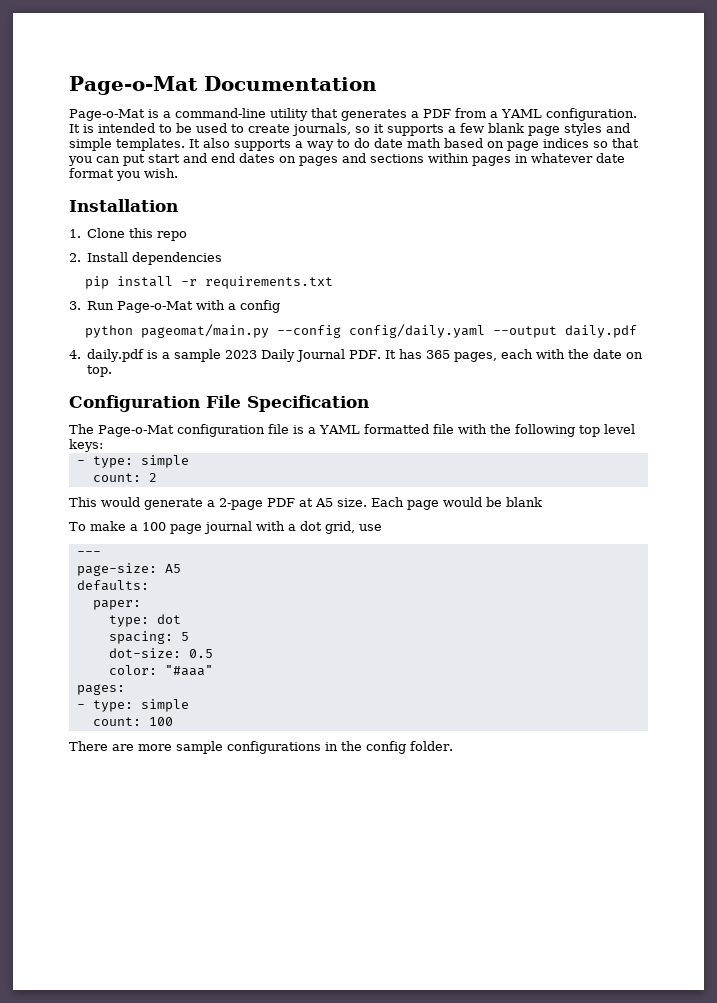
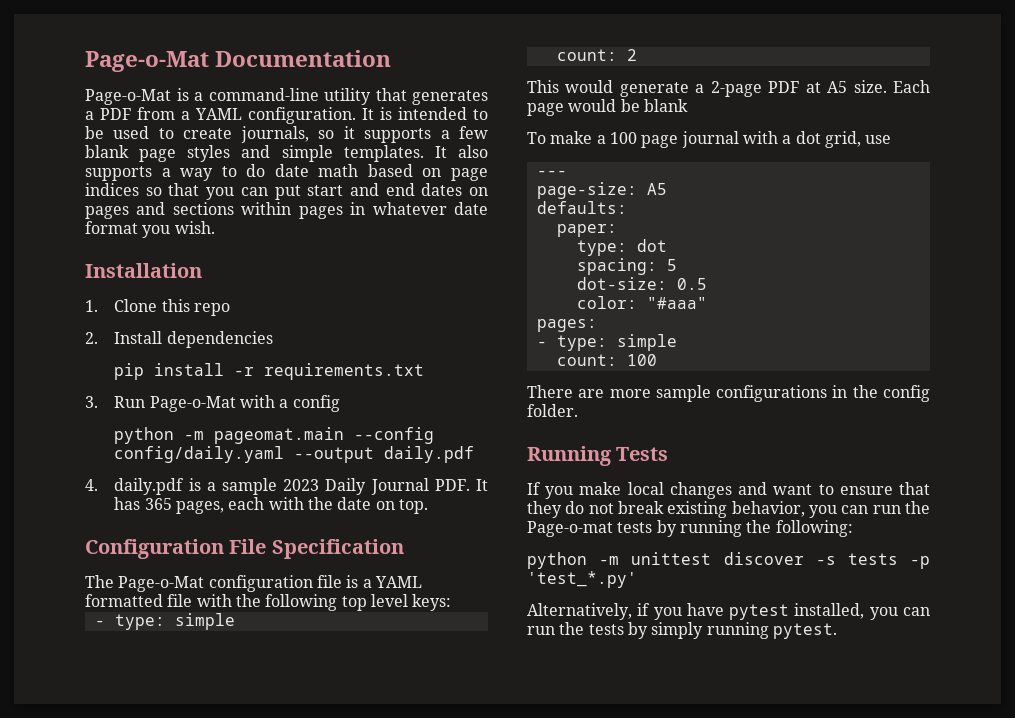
- python pageomat/main.py --config config/daily.yaml --output daily.pdf
+ python -m pageomat.main --config config/daily.yaml --output daily.pdf
+ Running Tests
+ If you make local changes and want to ensure that they do not break existing behavior, you can run the Page-o-mat tests by running the following:
+ python -m unittest discover -s tests -p 'test_*.py'
+ Alternatively, if you have pytest installed, you can run the tests by simply running pytest.

